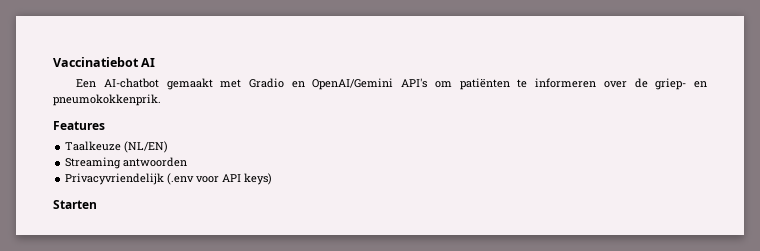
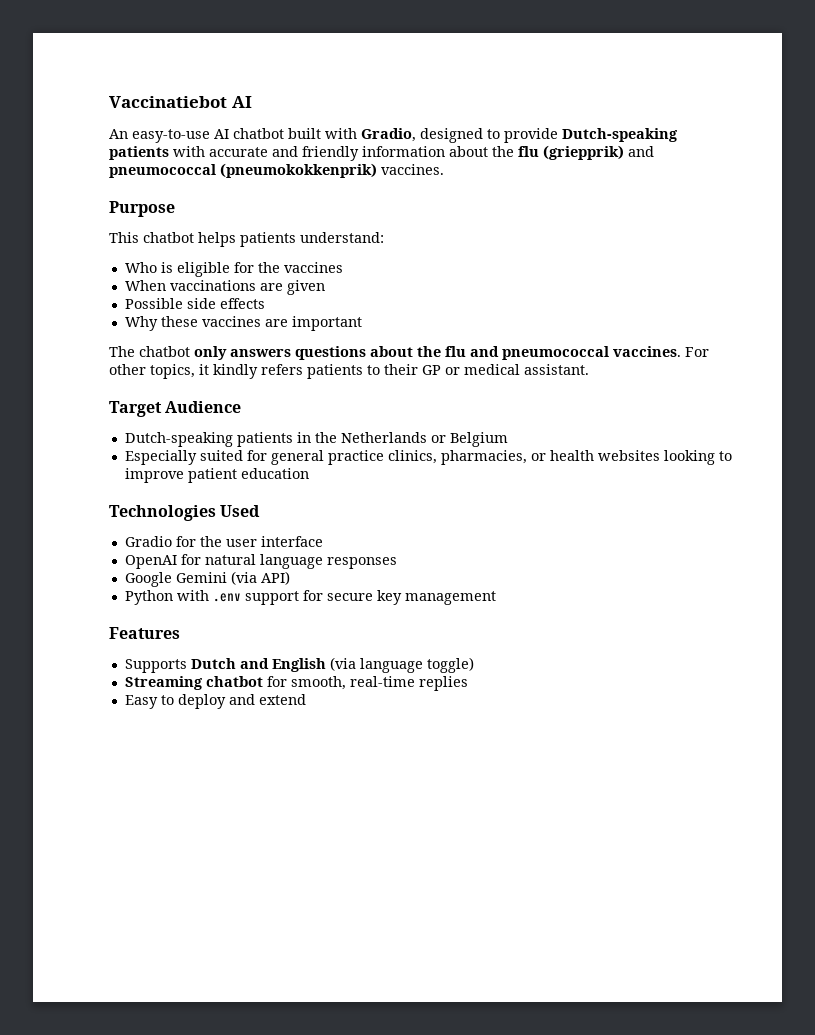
- Een AI-chatbot gemaakt met Gradio en OpenAI/Gemini API's om patiënten te informeren over de griep- en pneumokokkenprik.
+ An easy-to-use AI chatbot built with Gradio, designed to provide Dutch-speaking patients with accurate and friendly information about the flu (griepprik) and pneumococcal (pneumokokkenprik) vaccines.
+ Purpose
+ This chatbot helps patients understand:
+ Who is eligible for the vaccines
+ When vaccinations are given
+ Possible side effects
+ Why these vaccines are important
+ The chatbot only answers questions about the flu and pneumococcal vaccines. For other topics, it kindly refers patients to their GP or medical assistant.
+ Target Audience
+ Dutch-speaking patients in the Netherlands or Belgium
+ Especially suited for general practice clinics, pharmacies, or health websites looking to improve patient education
+ Technologies Used
+ Gradio for the user interface
+ OpenAI for natural language responses
+ Google Gemini (via API)
+ Python with .env support for secure key management
  Features
- Taalkeuze (NL/EN)
- Streaming antwoorden
- Privacyvriendelijk (.env voor API keys)
- Starten
+ Supports Dutch and English (via language toggle)
+ Streaming chatbot for smooth, real-time replies
+ Easy to deploy and extend

